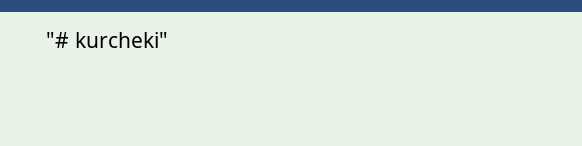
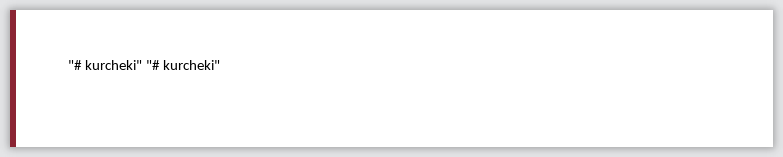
- "# kurcheki"
+ "# kurcheki" "# kurcheki"

